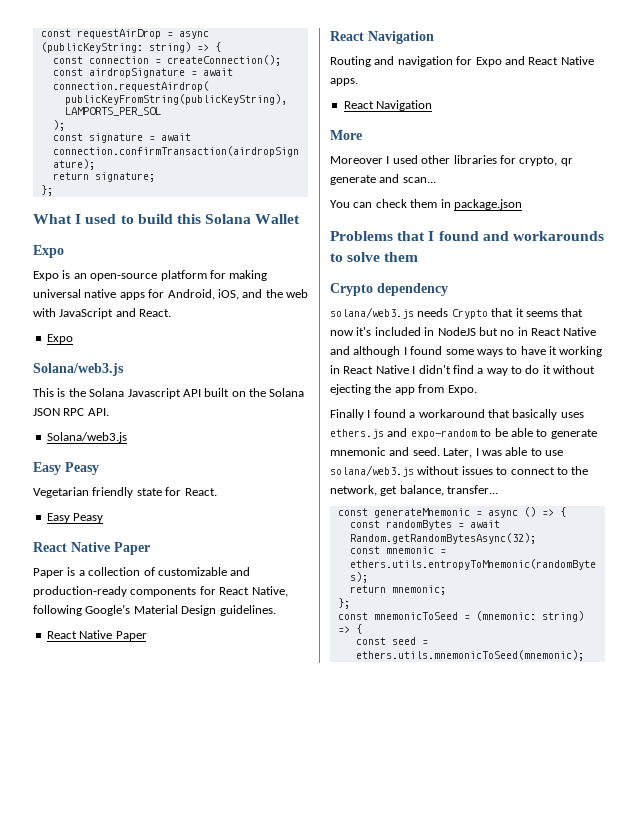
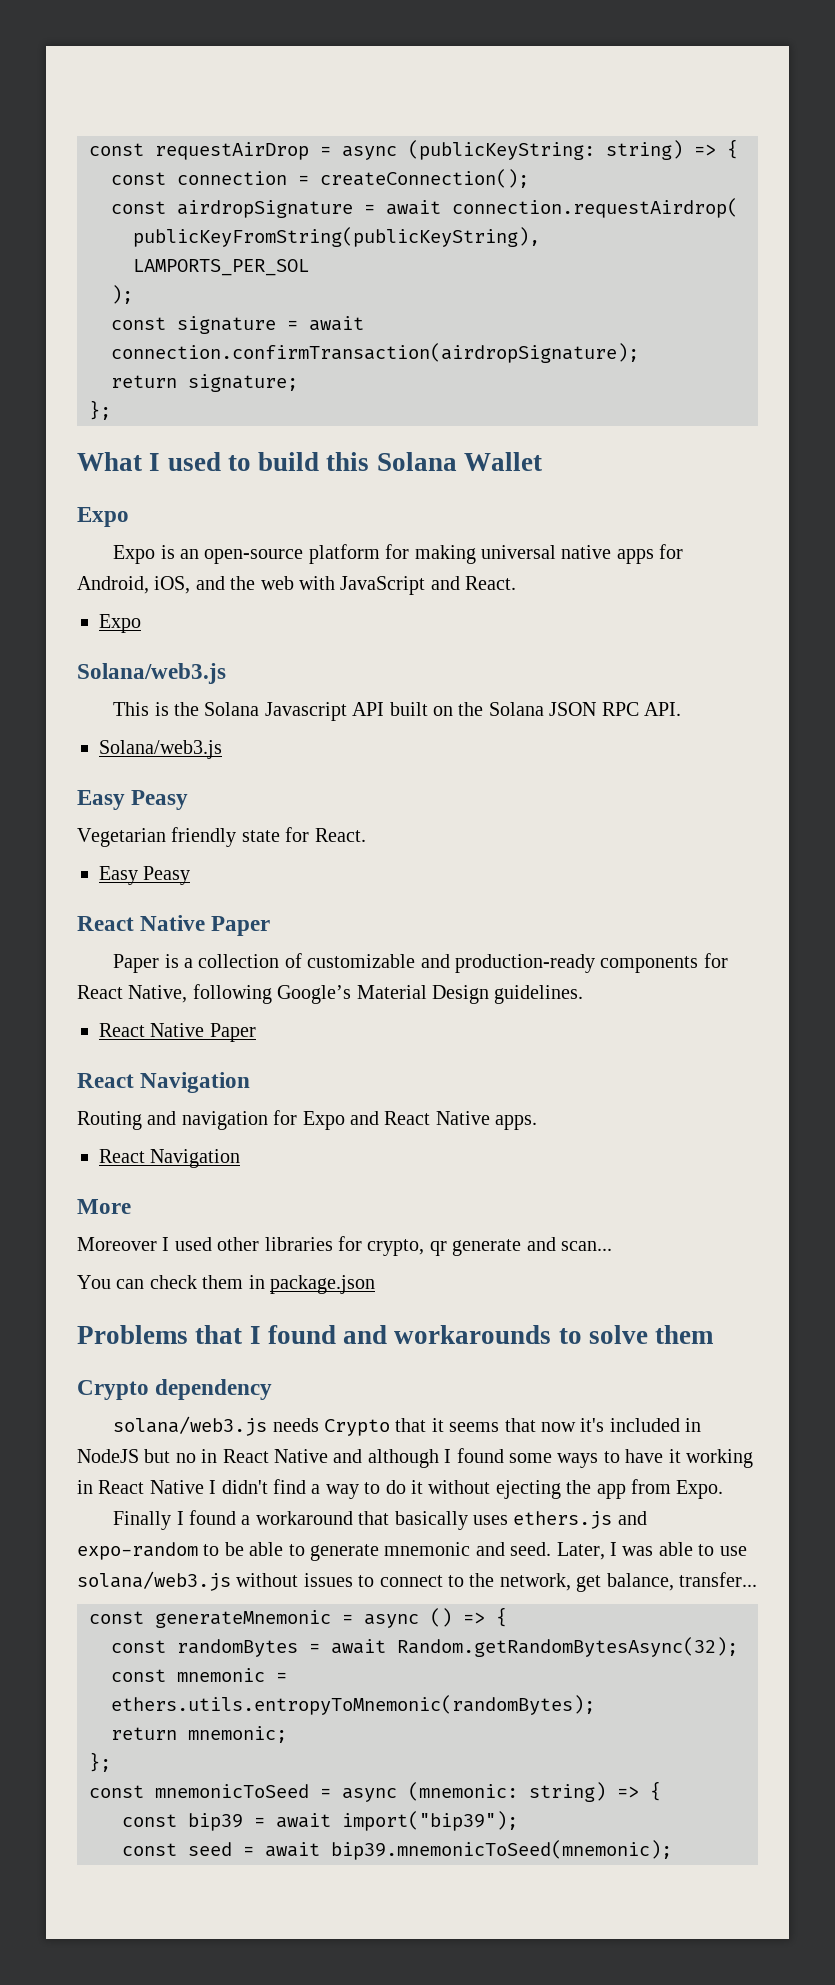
- const mnemonicToSeed = (mnemonic: string) => {
+ const mnemonicToSeed = async (mnemonic: string) => {
+ const bip39 = await import("bip39");
- const seed = ethers.utils.mnemonicToSeed(mnemonic);
+ const seed = await bip39.mnemonicToSeed(mnemonic);

